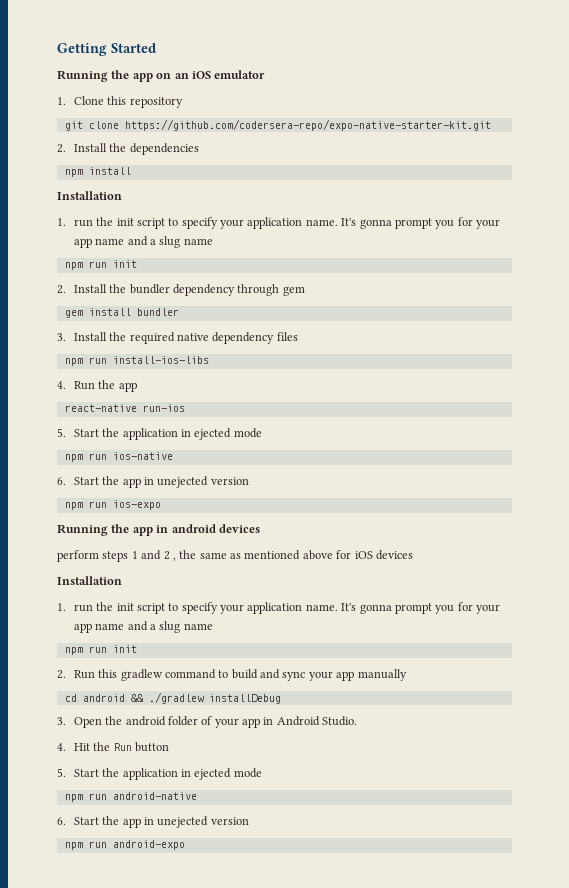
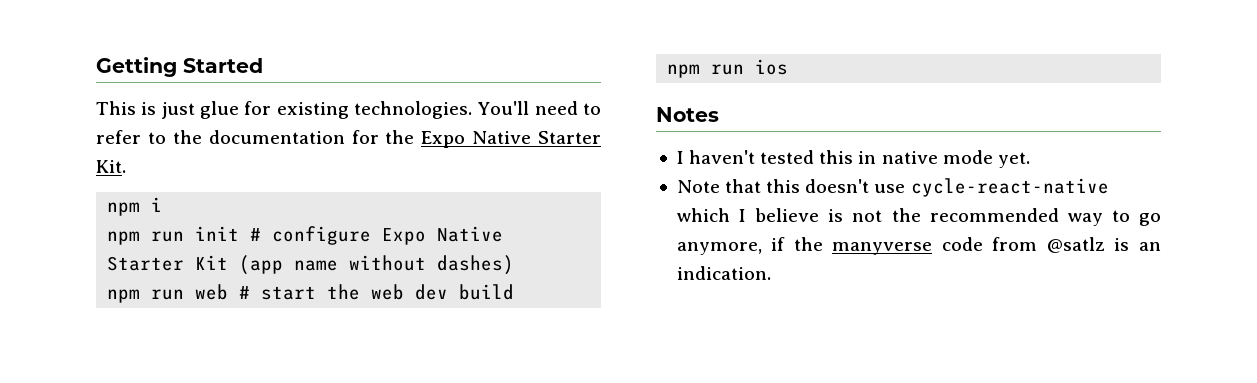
- Running the app on an iOS emulator
- 1. Clone this repository
- git clone https://github.com/codersera-repo/expo-native-starter-kit.git
- 2. Install the dependencies
- npm install
- Installation
- 1. run the init script to specify your application name. It's gonna prompt you for your app name and a slug name
- npm run init
- 2. Install the bundler dependency through gem
- gem install bundler
- 3. Install the required native dependency files
- npm run install-ios-libs
- 4. Run the app
- react-native run-ios
- 5. Start the application in ejected mode
- npm run ios-native
- 6. Start the app in unejected version
- npm run ios-expo
- Running the app in android devices
- perform steps 1 and 2 , the same as mentioned above for iOS devices
- Installation
- 1. run the init script to specify your application name. It's gonna prompt you for your app name and a slug name
- npm run init
- 2. Run this gradlew command to build and sync your app manually
- cd android && ./gradlew installDebug
- 3. Open the android folder of your app in Android Studio.
- 4. Hit the Run button
- 5. Start the application in ejected mode
- npm run android-native
- 6. Start the app in unejected version
- npm run android-expo
+ This is just glue for existing technologies. You'll need to refer to the documentation for the Expo Native Starter Kit.
+ npm i
+ npm run init # configure Expo Native Starter Kit (app name without dashes)
+ npm run web # start the web dev build
+ npm run ios
+ Notes
+ I haven't tested this in native mode yet.
+ Note that this doesn't use cycle-react-native which I believe is not the recommended way to go anymore, if the manyverse code from @satlz is an indication.

